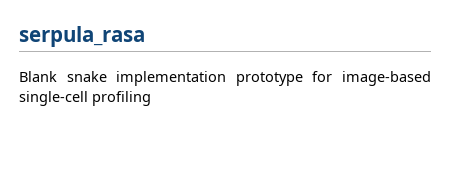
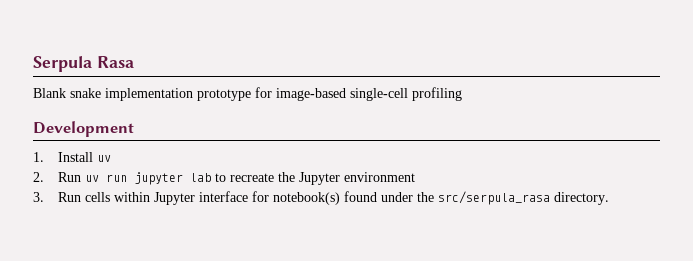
- serpula_rasa
+ Serpula Rasa
+ Development
+ 1. Install uv
+ 2. Run uv run jupyter lab to recreate the Jupyter environment
+ 3. Run cells within Jupyter interface for notebook(s) found under the src/serpula_rasa directory.

